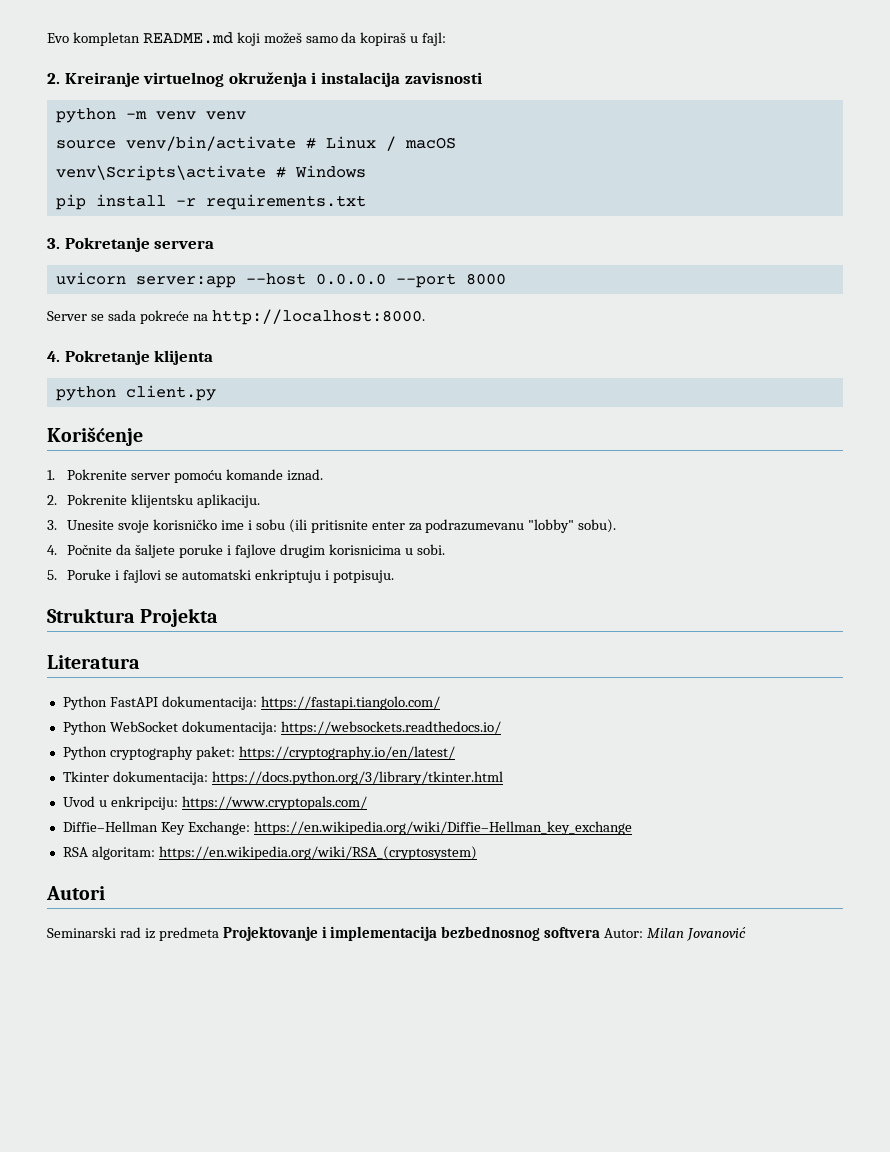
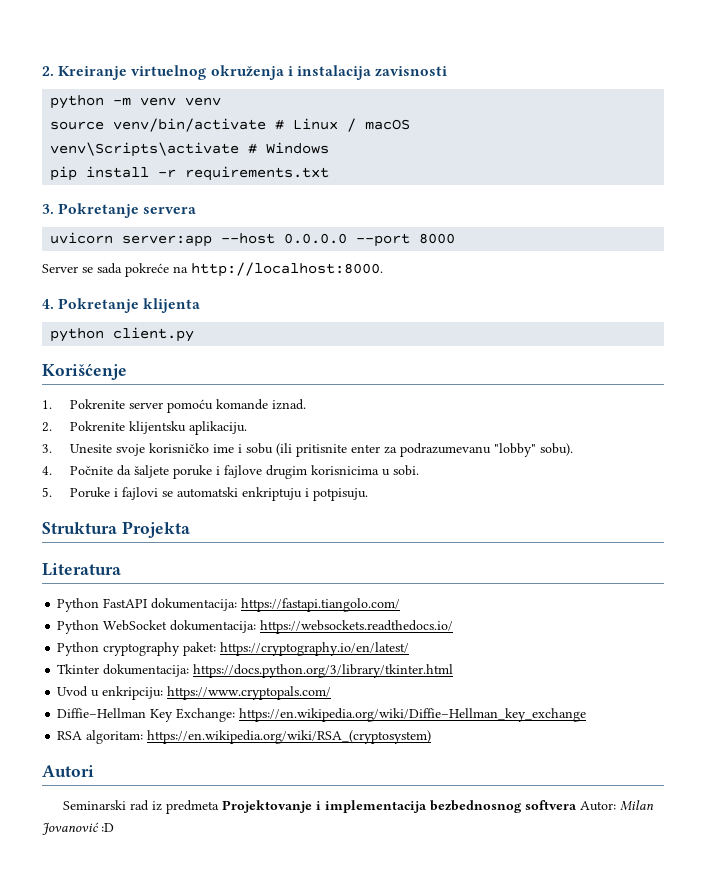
- Evo kompletan README.md koji možeš samo da kopiraš u fajl:
- Seminarski rad iz predmeta Projektovanje i implementacija bezbednosnog softvera Autor: Milan Jovanović
+ Seminarski rad iz predmeta Projektovanje i implementacija bezbednosnog softvera Autor: Milan Jovanović :D

